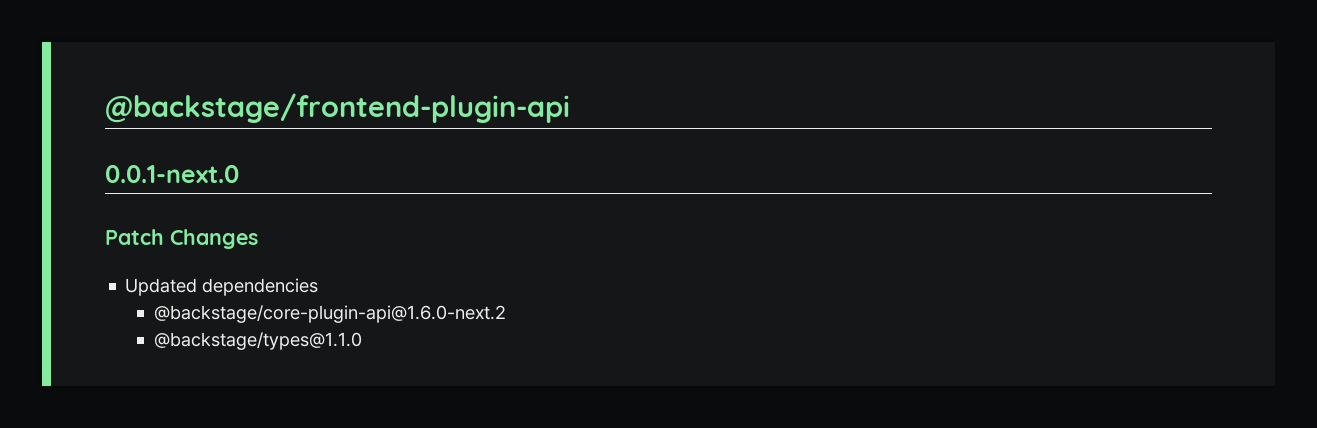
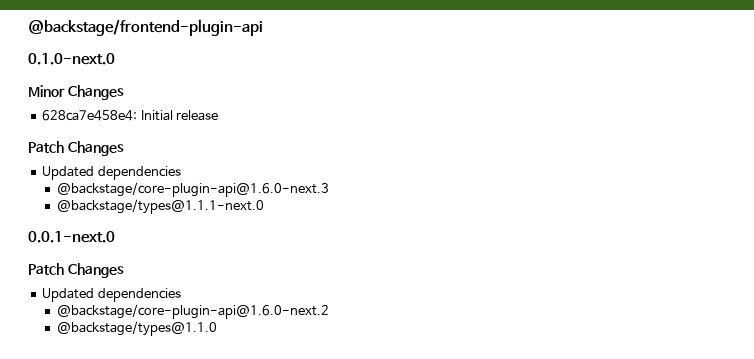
+ 0.1.0-next.0
+ Minor Changes
+ 628ca7e458e4: Initial release
+ Patch Changes
+ Updated dependencies
+ @backstage/core-plugin-api@1.6.0-next.3
+ @backstage/types@1.1.1-next.0

